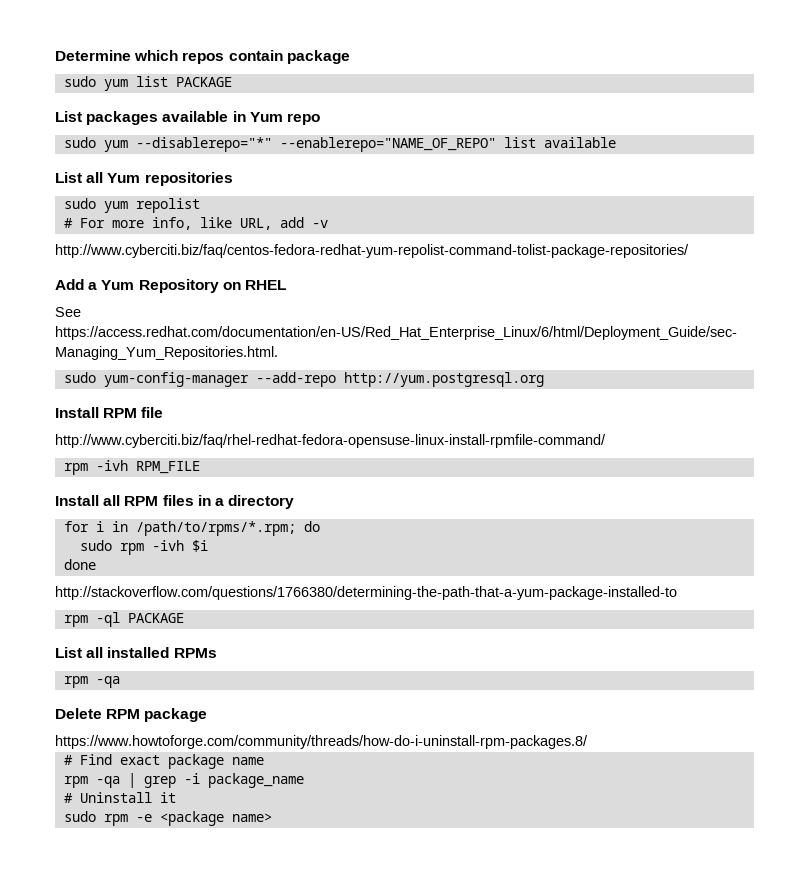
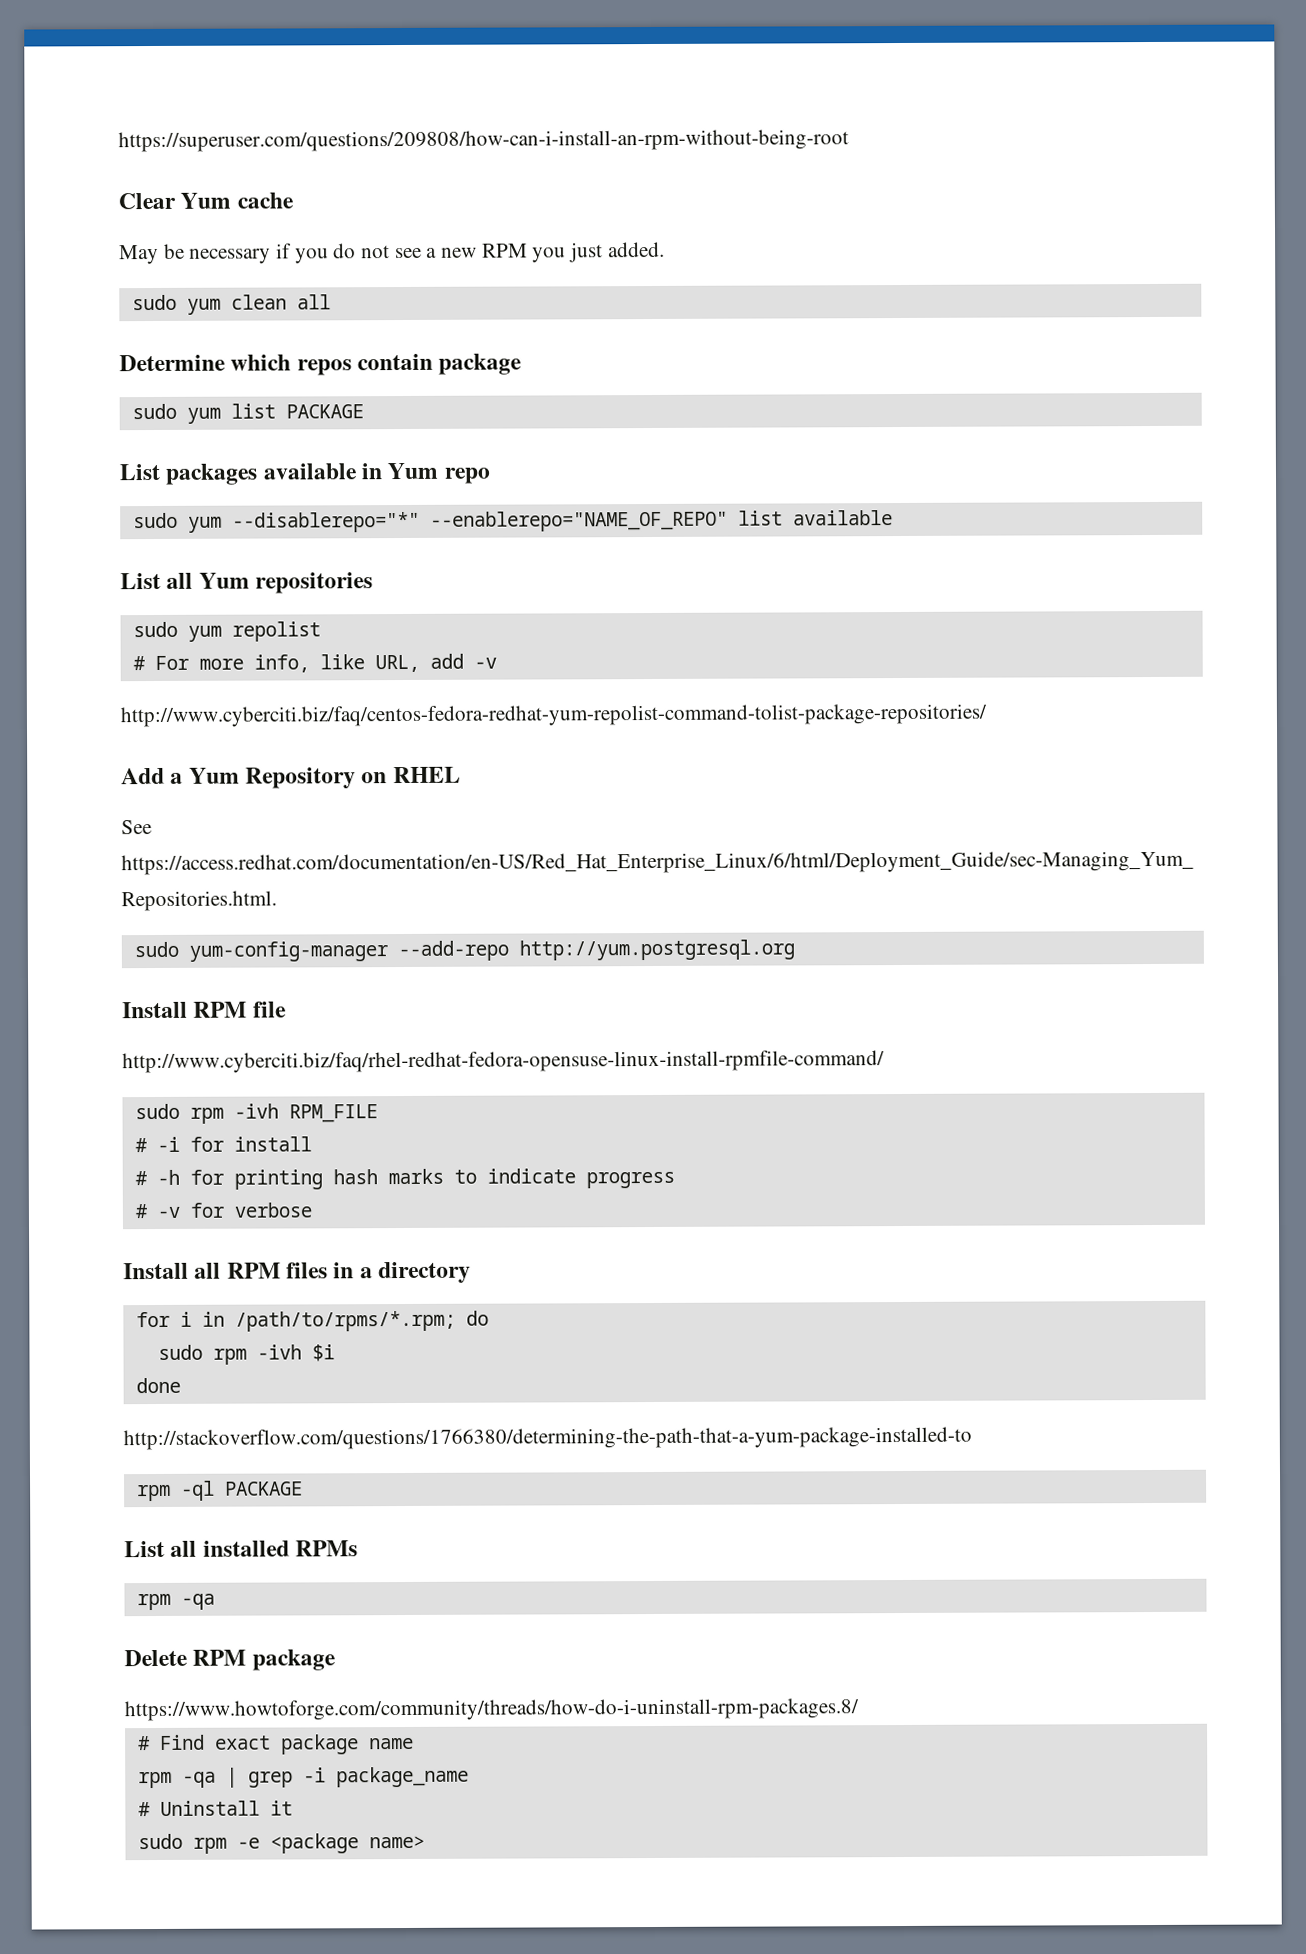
+ https://superuser.com/questions/209808/how-can-i-install-an-rpm-without-being-root
+ Clear Yum cache
+ May be necessary if you do not see a new RPM you just added.
+ sudo yum clean all
- rpm -ivh RPM_FILE
+ sudo rpm -ivh RPM_FILE
+ # -i for install
+ # -h for printing hash marks to indicate progress
+ # -v for verbose

